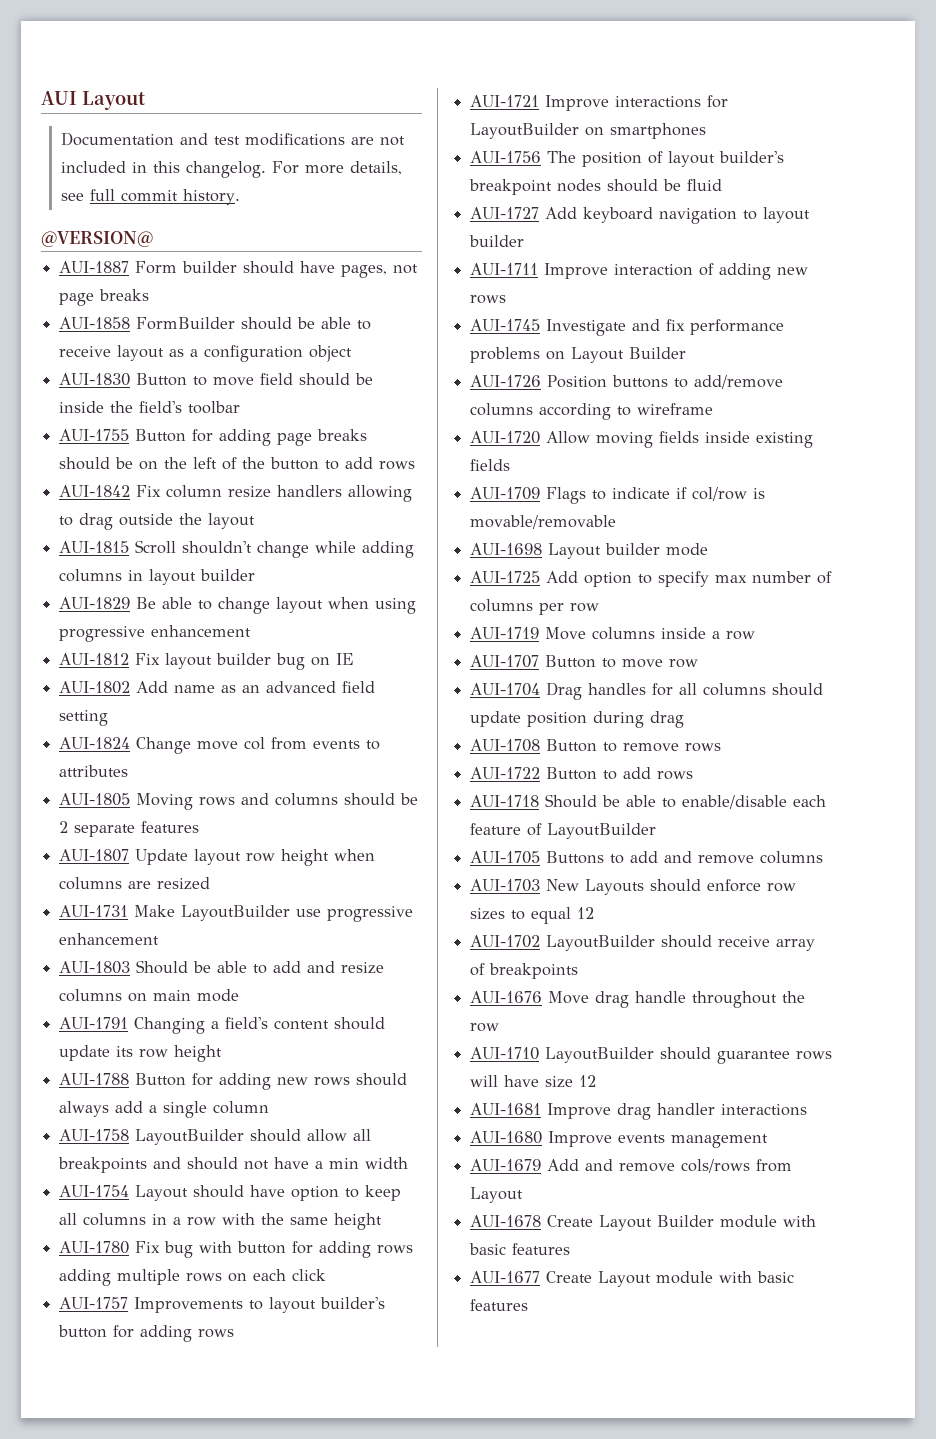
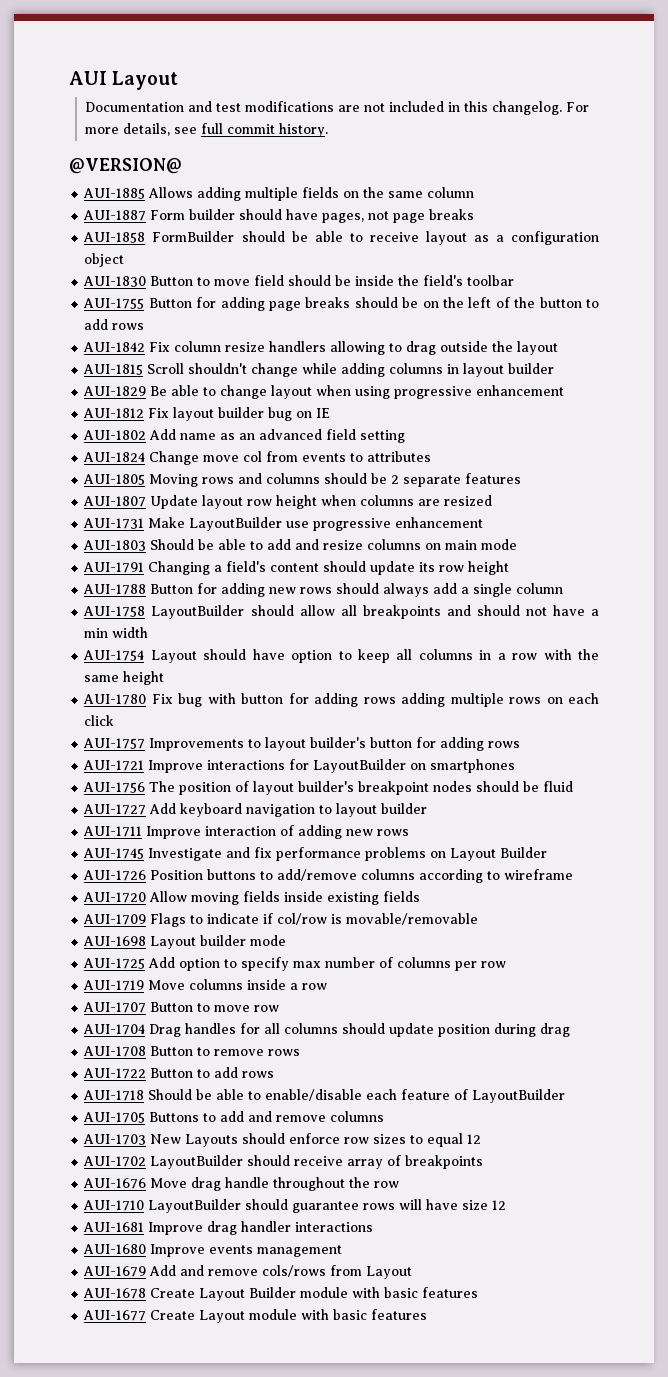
+ AUI-1885 Allows adding multiple fields on the same column

